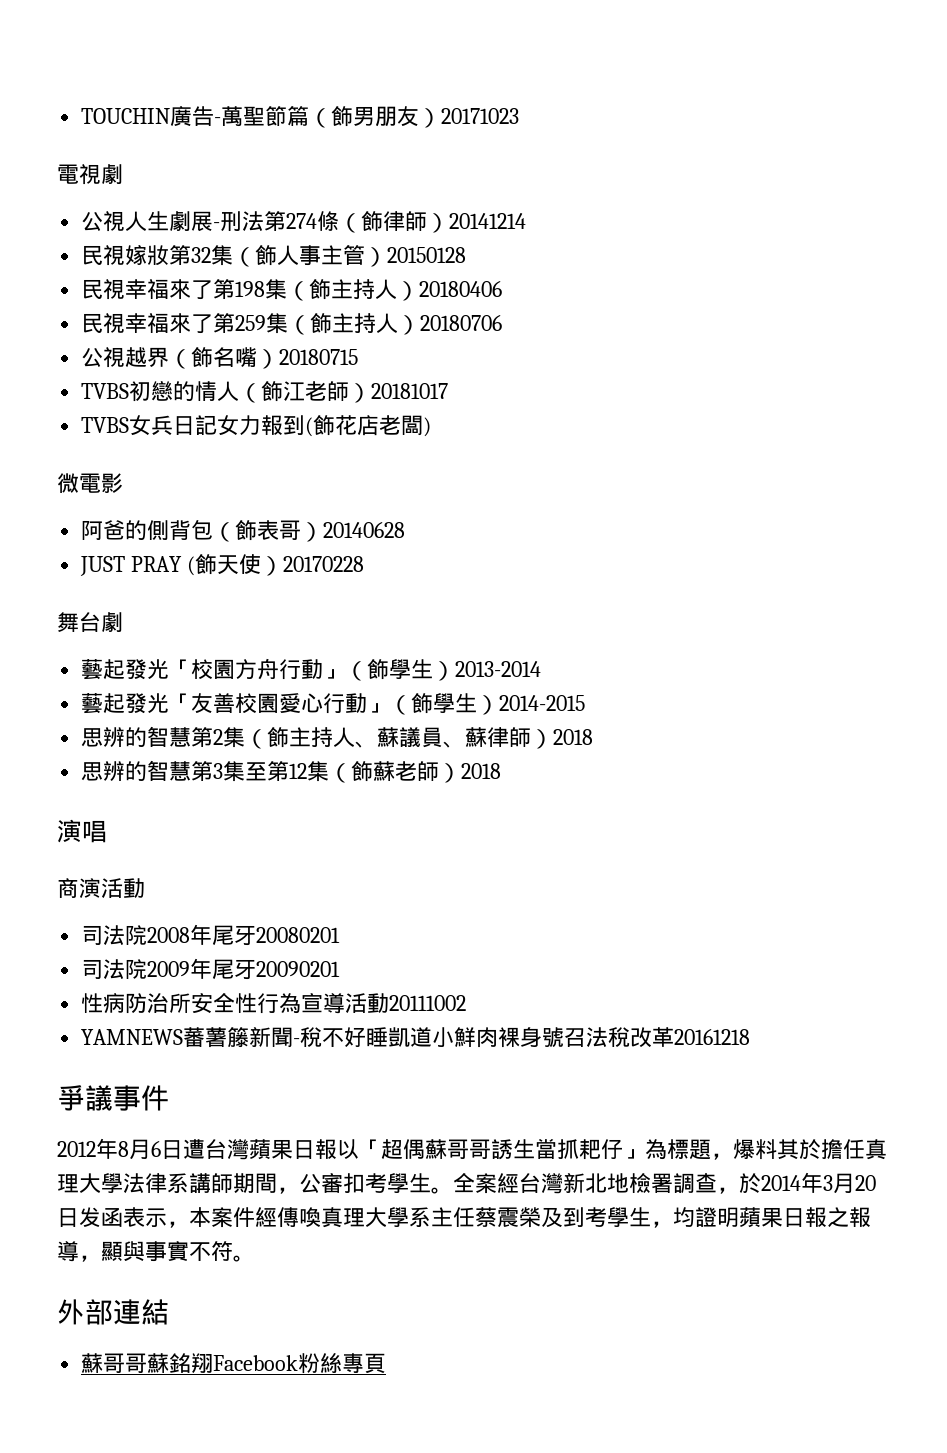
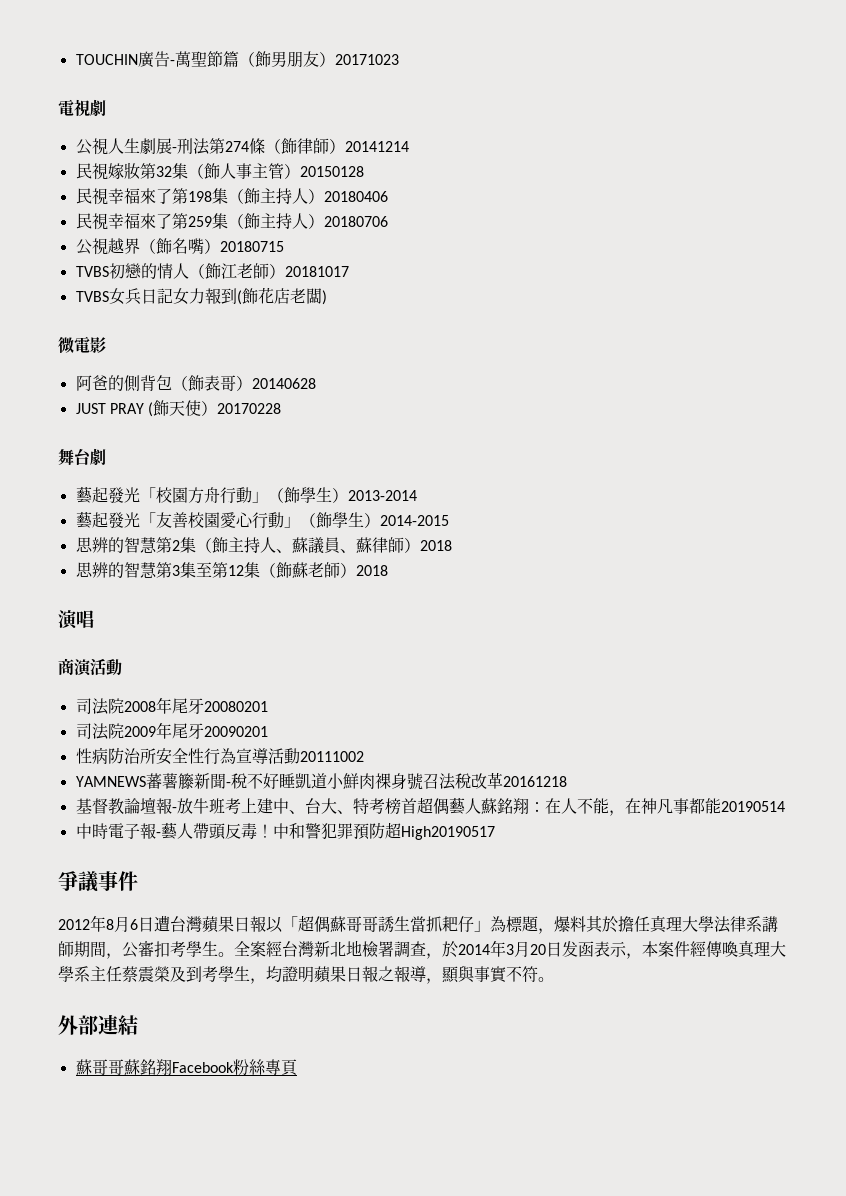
+ 基督教論壇報-放牛班考上建中、台大、特考榜首超偶藝人蘇銘翔：在人不能，在神凡事都能20190514
+ 中時電子報-藝人帶頭反毒！中和警犯罪預防超High20190517

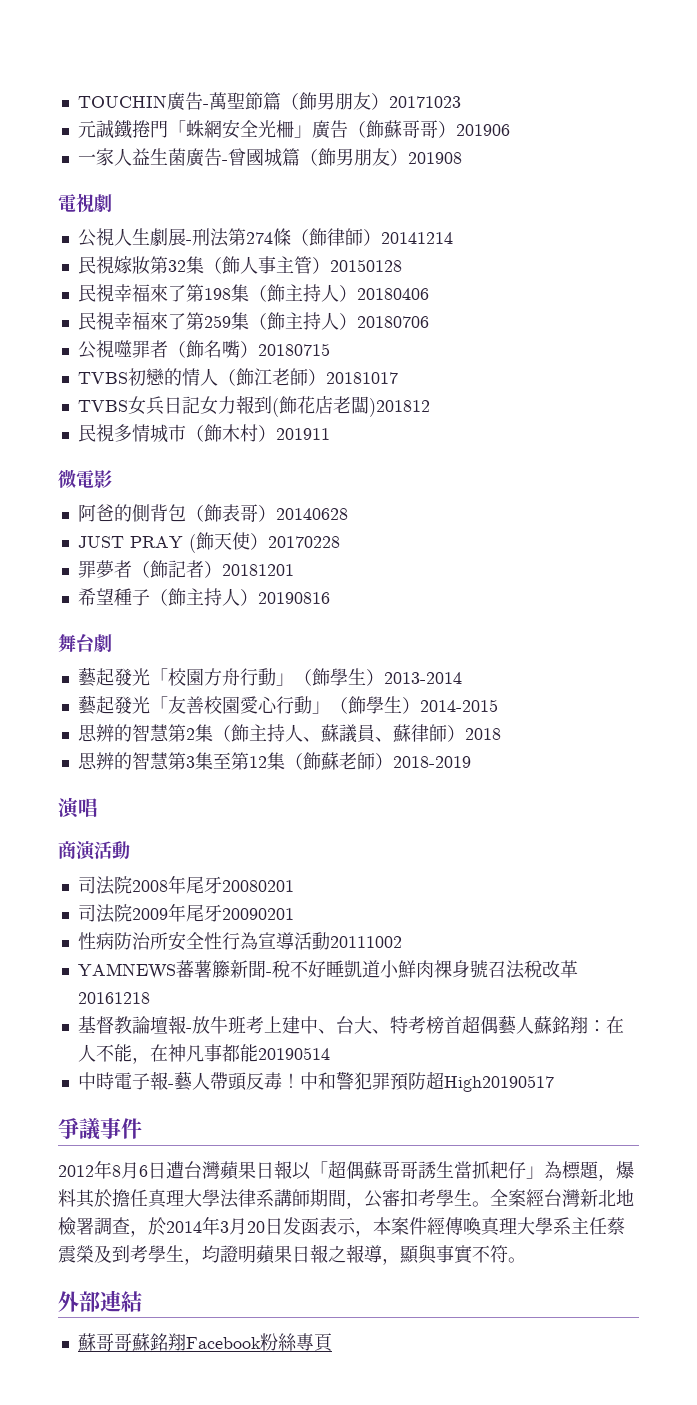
+ 元誠鐵捲門「蛛網安全光柵」廣告（飾蘇哥哥）201906
+ 一家人益生菌廣告-曾國城篇（飾男朋友）201908
- 公視越界（飾名嘴）20180715
+ 公視噬罪者（飾名嘴）20180715
- TVBS女兵日記女力報到(飾花店老闆)
+ TVBS女兵日記女力報到(飾花店老闆)201812
+ 民視多情城市（飾木村）201911
+ 罪夢者（飾記者）20181201
+ 希望種子（飾主持人）20190816
- 思辨的智慧第3集至第12集（飾蘇老師）2018
+ 思辨的智慧第3集至第12集（飾蘇老師）2018-2019

